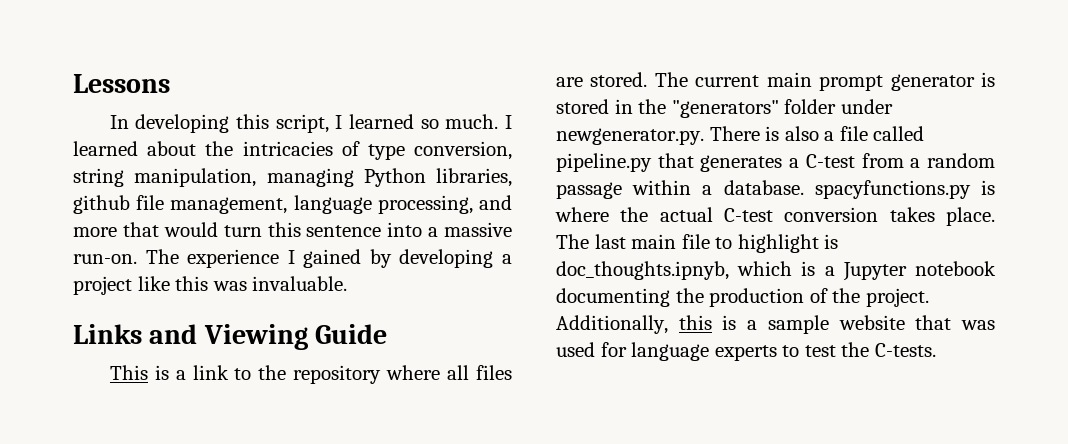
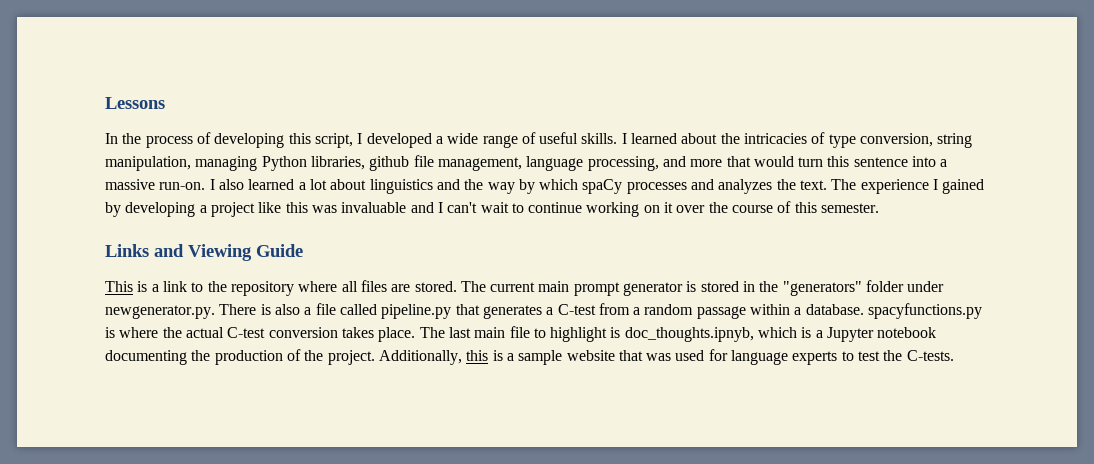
- In developing this script, I learned so much.
+ In the process of developing this script, I developed a wide range of useful skills.
+ I also learned a lot about linguistics and the way by which spaCy processes and analyzes the text.
- The experience I gained by developing a project like this was invaluable.
+ The experience I gained by developing a project like this was invaluable and I can't wait to continue working on it over the course of this semester.

